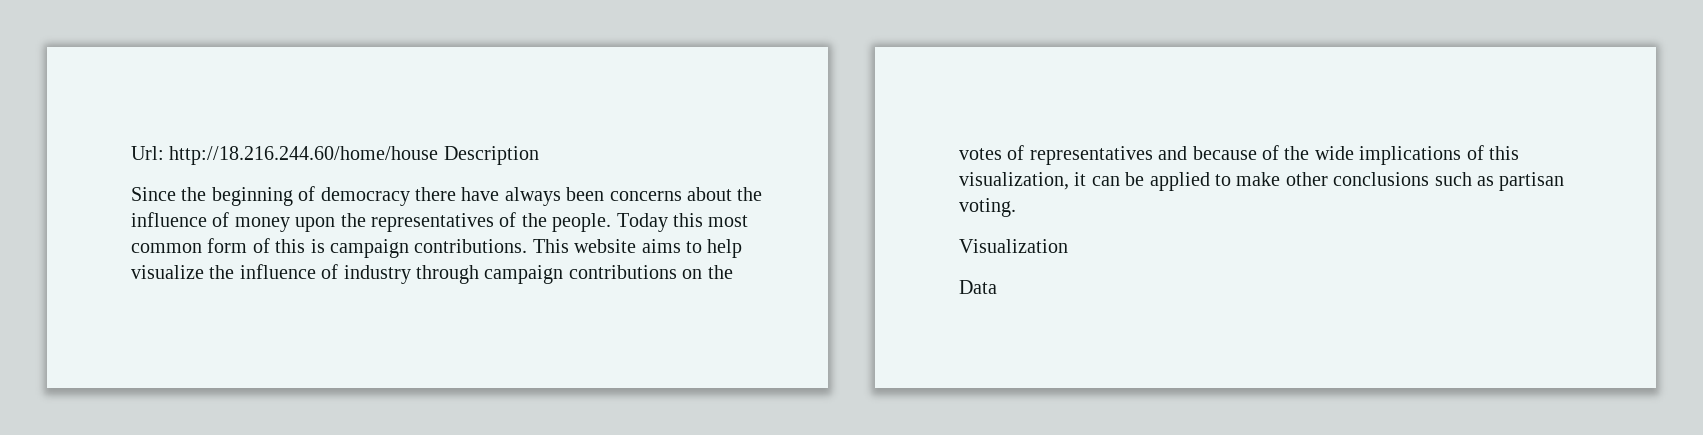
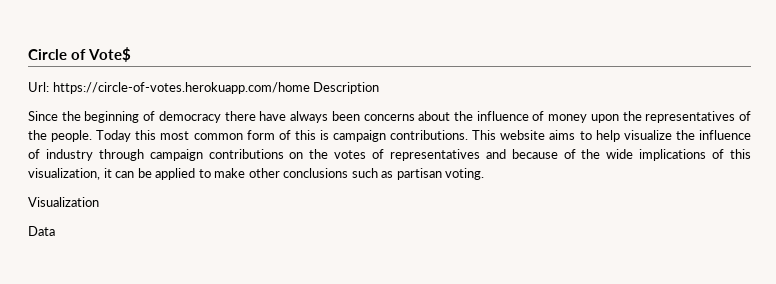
- Url: http://18.216.244.60/home/house Description
+ Circle of Vote$
+ Url: https://circle-of-votes.herokuapp.com/home Description

